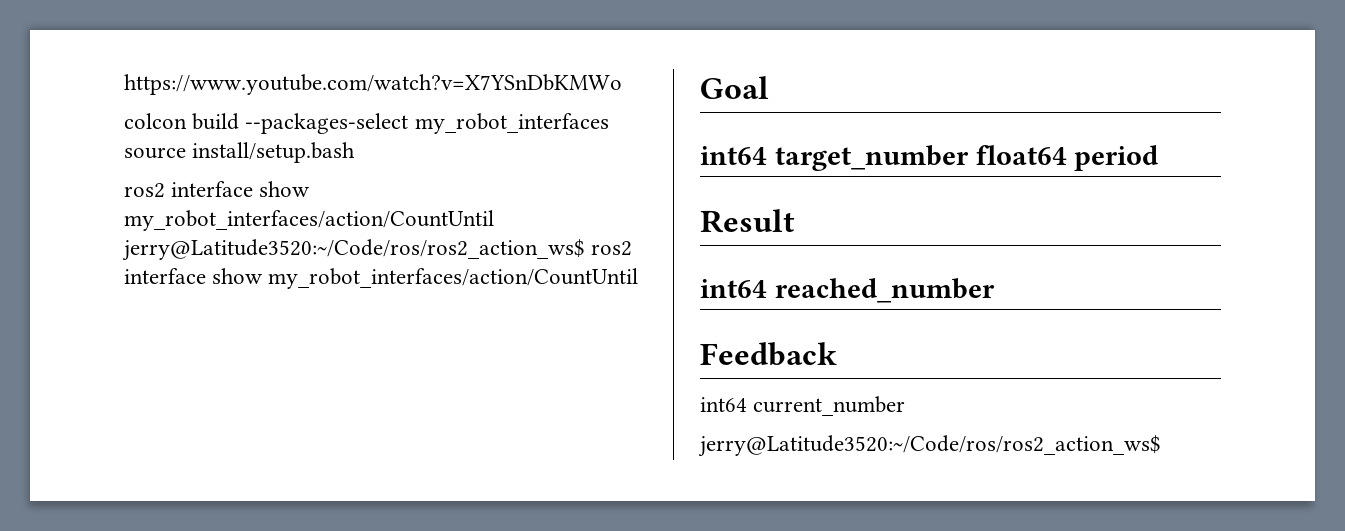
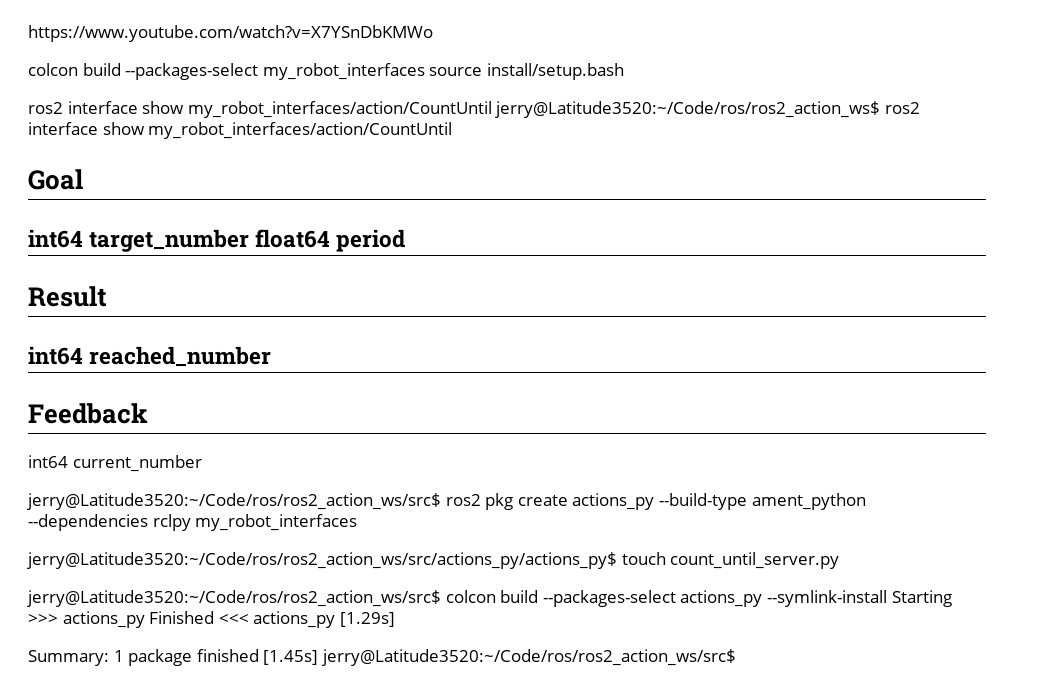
  int64 current_number
- jerry@Latitude3520:~/Code/ros/ros2_action_ws$
+ jerry@Latitude3520:~/Code/ros/ros2_action_ws/src$ ros2 pkg create actions_py --build-type ament_python --dependencies rclpy my_robot_interfaces
+ jerry@Latitude3520:~/Code/ros/ros2_action_ws/src/actions_py/actions_py$ touch count_until_server.py
+ jerry@Latitude3520:~/Code/ros/ros2_action_ws/src$ colcon build --packages-select actions_py --symlink-install Starting >>> actions_py Finished <<< actions_py [1.29s]
+ Summary: 1 package finished [1.45s] jerry@Latitude3520:~/Code/ros/ros2_action_ws/src$

